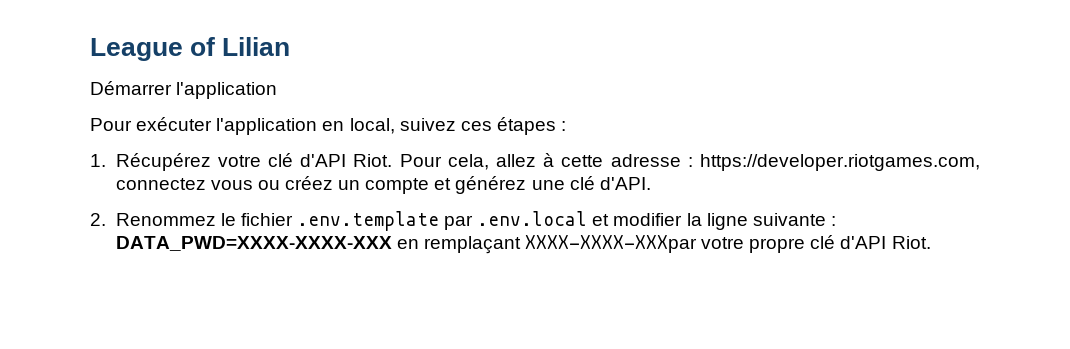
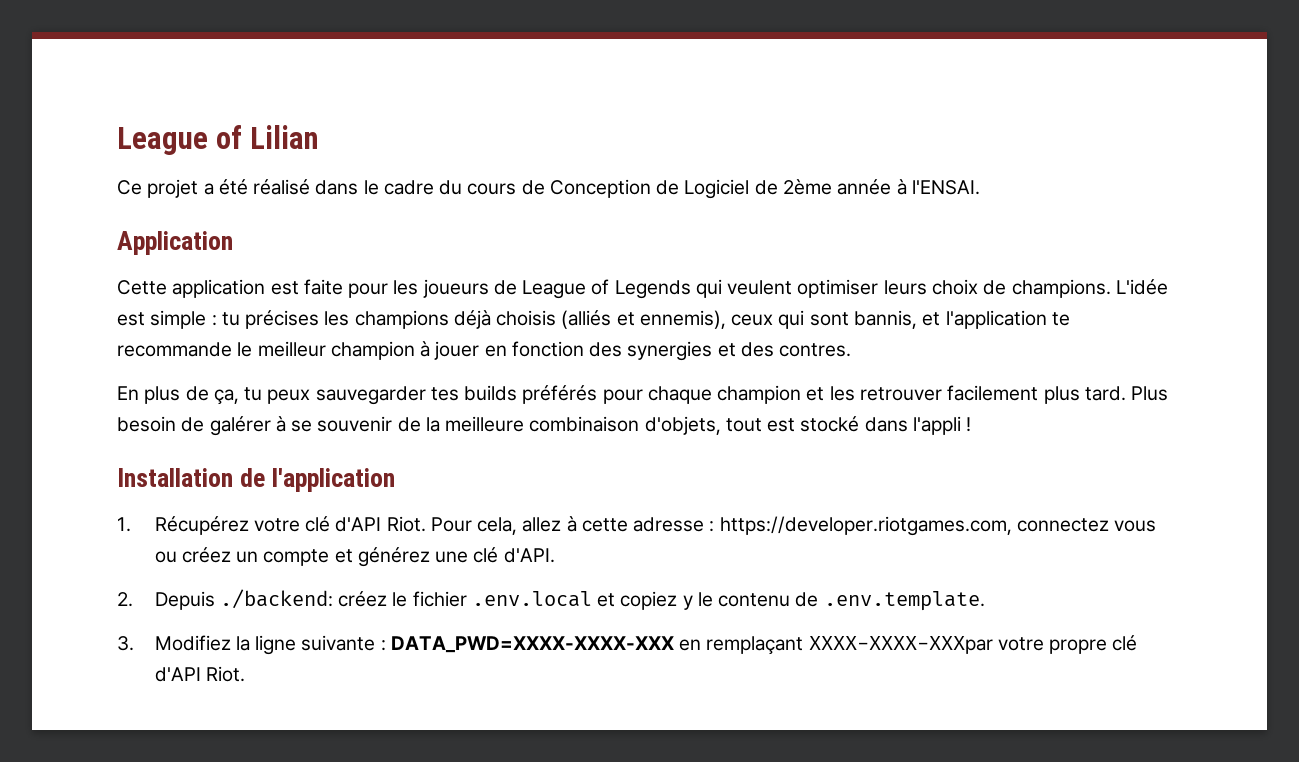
- Démarrer l'application
- Pour exécuter l'application en local, suivez ces étapes :
+ Ce projet a été réalisé dans le cadre du cours de Conception de Logiciel de 2ème année à l'ENSAI.
+ Application
+ Cette application est faite pour les joueurs de League of Legends qui veulent optimiser leurs choix de champions. L'idée est simple : tu précises les champions déjà choisis (alliés et ennemis), ceux qui sont bannis, et l'application te recommande le meilleur champion à jouer en fonction des synergies et des contres.
+ En plus de ça, tu peux sauvegarder tes builds préférés pour chaque champion et les retrouver facilement plus tard. Plus besoin de galérer à se souvenir de la meilleure combinaison d'objets, tout est stocké dans l'appli !
+ Installation de l'application
- 2. Renommez le fichier .env.template par .env.local et modifier la ligne suivante : DATA_PWD=XXXX-XXXX-XXX en remplaçant XXXX-XXXX-XXXpar votre propre clé d'API Riot.
+ 2. Depuis ./backend: créez le fichier .env.local et copiez y le contenu de .env.template.
+ 3. Modifiez la ligne suivante : DATA_PWD=XXXX-XXXX-XXX en remplaçant XXXX-XXXX-XXXpar votre propre clé d'API Riot.

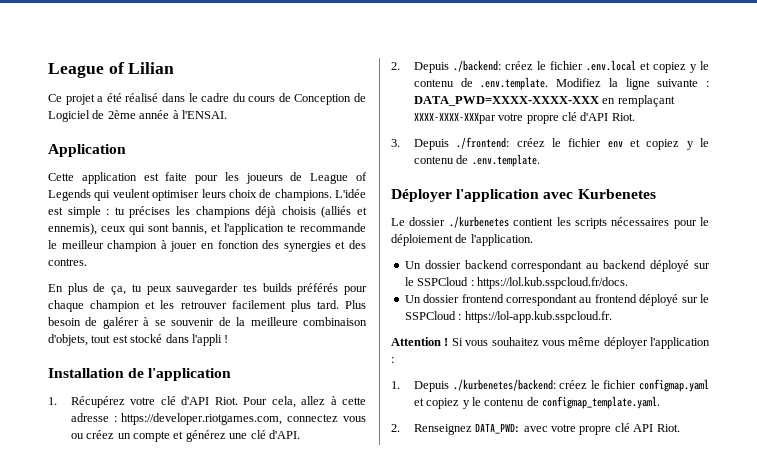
- 2. Depuis ./backend: créez le fichier .env.local et copiez y le contenu de .env.template.
- 3. Modifiez la ligne suivante : DATA_PWD=XXXX-XXXX-XXX en remplaçant XXXX-XXXX-XXXpar votre propre clé d'API Riot.
+ 2. Depuis ./backend: créez le fichier .env.local et copiez y le contenu de .env.template. Modifiez la ligne suivante : DATA_PWD=XXXX-XXXX-XXX en remplaçant XXXX-XXXX-XXXpar votre propre clé d'API Riot.
+ 3. Depuis ./frontend: créez le fichier env et copiez y le contenu de .env.template.
+ Déployer l'application avec Kurbenetes
+ Le dossier ./kurbenetes contient les scripts nécessaires pour le déploiement de l'application.
+ Un dossier backend correspondant au backend déployé sur le SSPCloud : https://lol.kub.sspcloud.fr/docs.
+ Un dossier frontend correspondant au frontend déployé sur le SSPCloud : https://lol-app.kub.sspcloud.fr.
+ Attention ! Si vous souhaitez vous même déployer l'application :
+ 1. Depuis ./kurbenetes/backend: créez le fichier configmap.yaml et copiez y le contenu de configmap_template.yaml.
+ 2. Renseignez DATA_PWD: avec votre propre clé API Riot.

